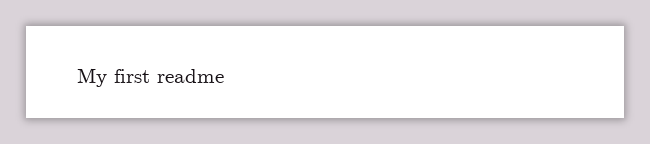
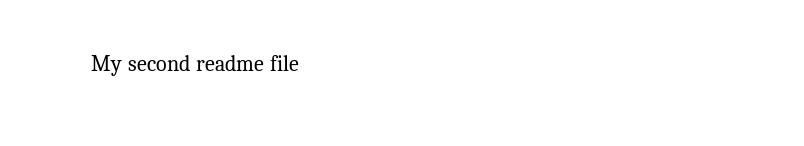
- My first readme
+ My second readme file

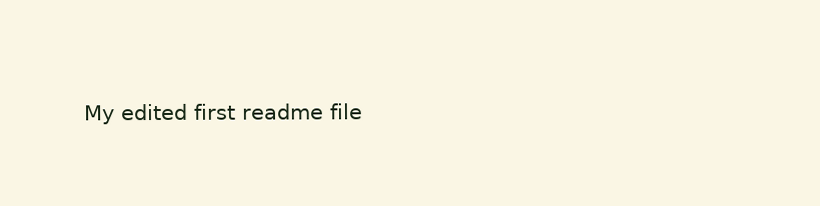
- My second readme file
+ My edited first readme file

